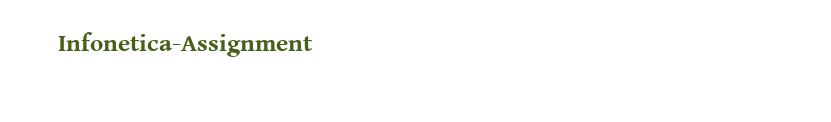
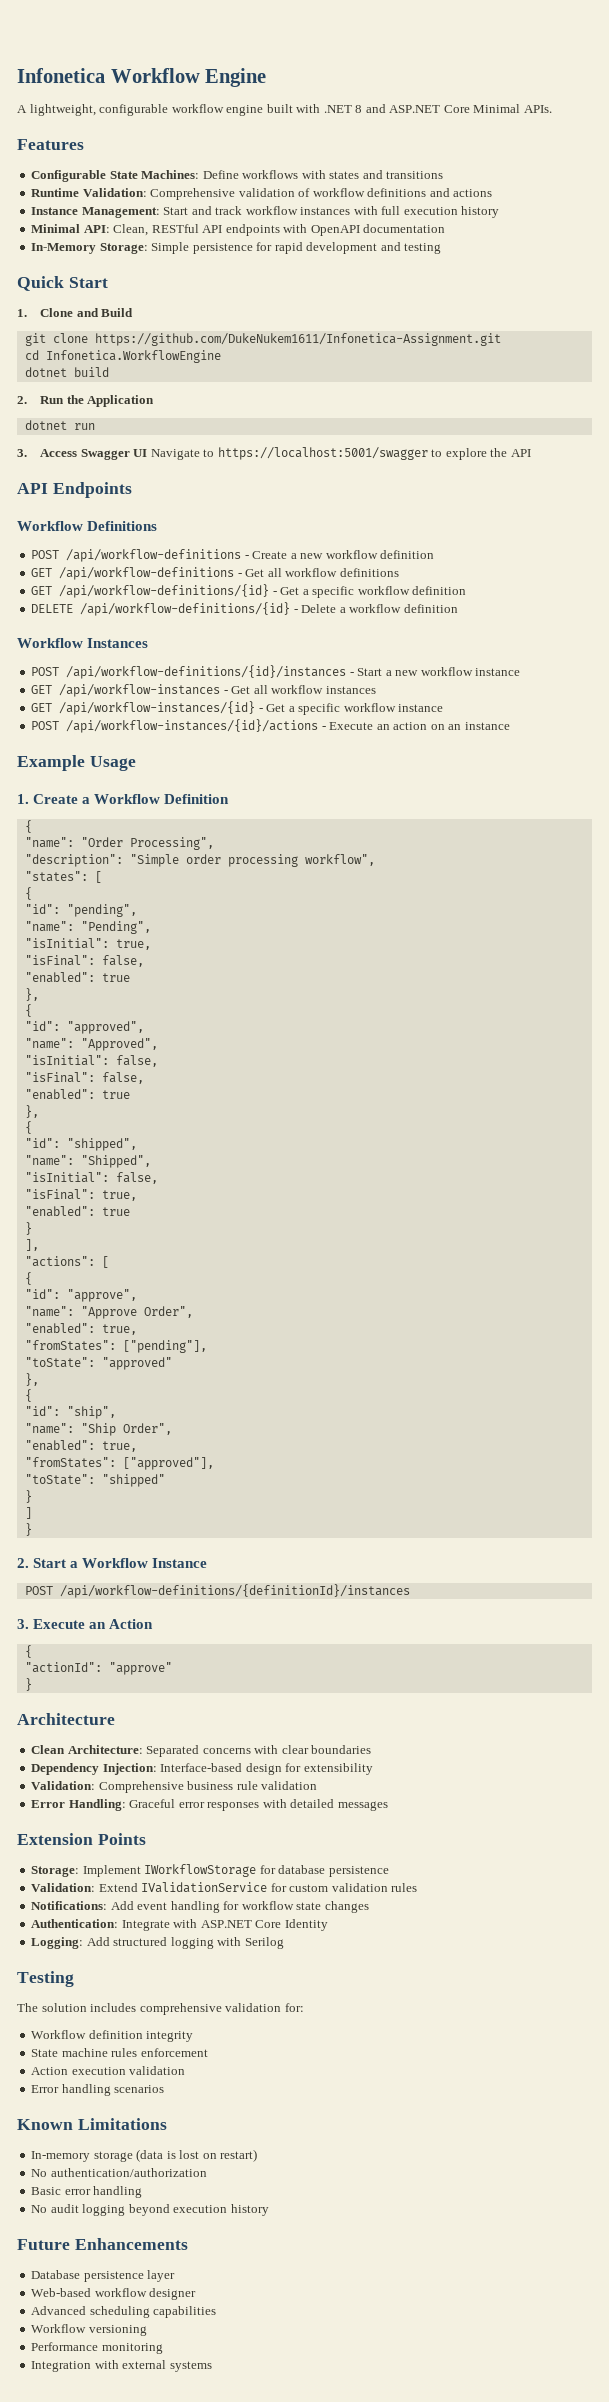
- Infonetica-Assignment
+ Infonetica Workflow Engine
+ A lightweight, configurable workflow engine built with .NET 8 and ASP.NET Core Minimal APIs.
+ Features
+ Configurable State Machines: Define workflows with states and transitions
+ Runtime Validation: Comprehensive validation of workflow definitions and actions
+ Instance Management: Start and track workflow instances with full execution history
+ Minimal API: Clean, RESTful API endpoints with OpenAPI documentation
+ In-Memory Storage: Simple persistence for rapid development and testing
+ Quick Start
+ 1. Clone and Build
+ git clone https://github.com/DukeNukem1611/Infonetica-Assignment.git
+ cd Infonetica.WorkflowEngine
+ dotnet build
+ 2. Run the Application
+ dotnet run
+ 3. Access Swagger UI Navigate to https://localhost:5001/swagger to explore the API
+ API Endpoints
+ Workflow Definitions
+ POST /api/workflow-definitions - Create a new workflow definition
+ GET /api/workflow-definitions - Get all workflow definitions
+ GET /api/workflow-definitions/{id} - Get a specific workflow definition
+ DELETE /api/workflow-definitions/{id} - Delete a workflow definition
+ Workflow Instances
+ POST /api/workflow-definitions/{id}/instances - Start a new workflow instance
+ GET /api/workflow-instances - Get all workflow instances
+ GET /api/workflow-instances/{id} - Get a specific workflow instance
+ POST /api/workflow-instances/{id}/actions - Execute an action on an instance
+ Example Usage
+ 1. Create a Workflow Definition
+ {
+ "name": "Order Processing",
+ "description": "Simple order processing workflow",
+ "states": [
+ {
+ "id": "pending",
+ "name": "Pending",
+ "isInitial": true,
+ "isFinal": false,
+ "enabled": true
+ },
+ {
+ "id": "approved",
+ "name": "Approved",
+ "isInitial": false,
+ "isFinal": false,
+ "enabled": true
+ },
+ {
+ "id": "shipped",
+ "name": "Shipped",
+ "isInitial": false,
+ "isFinal": true,
+ "enabled": true
+ }
+ ],
+ "actions": [
+ {
+ "id": "approve",
+ "name": "Approve Order",
+ "enabled": true,
+ "fromStates": ["pending"],
+ "toState": "approved"
+ },
+ {
+ "id": "ship",
+ "name": "Ship Order",
+ "enabled": true,
+ "fromStates": ["approved"],
+ "toState": "shipped"
+ }
+ ]
+ }
+ 2. Start a Workflow Instance
+ POST /api/workflow-definitions/{definitionId}/instances
+ 3. Execute an Action
+ {
+ "actionId": "approve"
+ }
+ Architecture
+ Clean Architecture: Separated concerns with clear boundaries
+ Dependency Injection: Interface-based design for extensibility
+ Validation: Comprehensive business rule validation
+ Error Handling: Graceful error responses with detailed messages
+ Extension Points
+ Storage: Implement IWorkflowStorage for database persistence
+ Validation: Extend IValidationService for custom validation rules
+ Notifications: Add event handling for workflow state changes
+ Authentication: Integrate with ASP.NET Core Identity
+ Logging: Add structured logging with Serilog
+ Testing
+ The solution includes comprehensive validation for:
+ Workflow definition integrity
+ State machine rules enforcement
+ Action execution validation
+ Error handling scenarios
+ Known Limitations
+ In-memory storage (data is lost on restart)
+ No authentication/authorization
+ Basic error handling
+ No audit logging beyond execution history
+ Future Enhancements
+ Database persistence layer
+ Web-based workflow designer
+ Advanced scheduling capabilities
+ Workflow versioning
+ Performance monitoring
+ Integration with external systems

